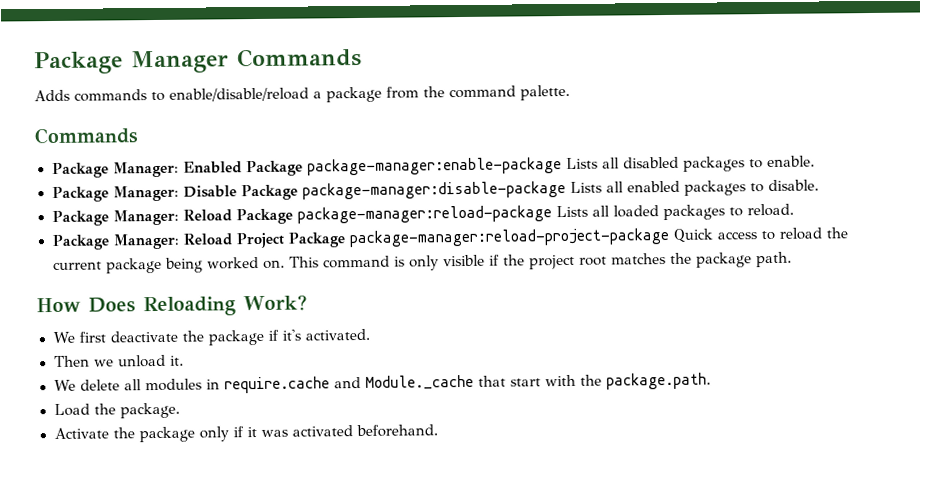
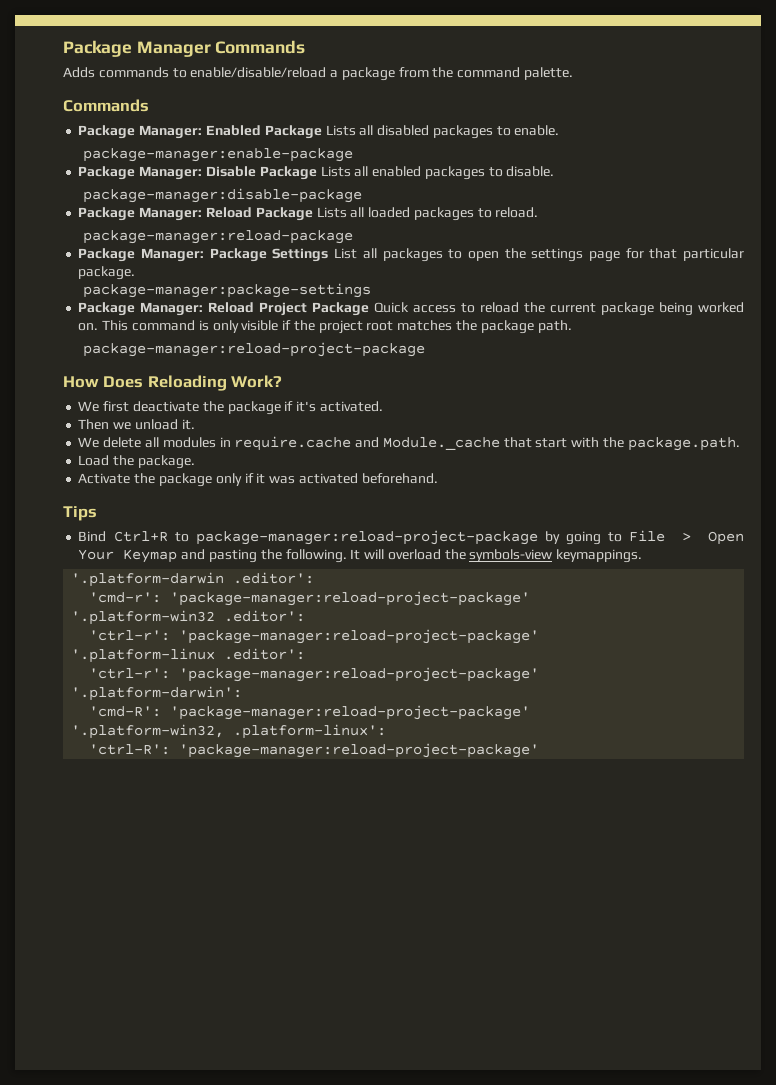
- Package Manager: Enabled Package package-manager:enable-package Lists all disabled packages to enable.
+ Package Manager: Enabled Package Lists all disabled packages to enable.
+ package-manager:enable-package
- Package Manager: Disable Package package-manager:disable-package Lists all enabled packages to disable.
+ Package Manager: Disable Package Lists all enabled packages to disable.
+ package-manager:disable-package
- Package Manager: Reload Package package-manager:reload-package Lists all loaded packages to reload.
+ Package Manager: Reload Package Lists all loaded packages to reload.
+ package-manager:reload-package
+ Package Manager: Package Settings List all packages to open the settings page for that particular package.
+ package-manager:package-settings
- Package Manager: Reload Project Package package-manager:reload-project-package Quick access to reload the current package being worked on.
+ Package Manager: Reload Project Package Quick access to reload the current package being worked on.
  This command is only visible if the project root matches the package path.
+ package-manager:reload-project-package
+ Tips
+ Bind Ctrl+R to package-manager:reload-project-package by going to File > Open Your Keymap and pasting the following. It will overload the symbols-view keymappings.
+ '.platform-darwin .editor':
+ 'cmd-r': 'package-manager:reload-project-package'
+ '.platform-win32 .editor':
+ 'ctrl-r': 'package-manager:reload-project-package'
+ '.platform-linux .editor':
+ 'ctrl-r': 'package-manager:reload-project-package'
+ '.platform-darwin':
+ 'cmd-R': 'package-manager:reload-project-package'
+ '.platform-win32, .platform-linux':
+ 'ctrl-R': 'package-manager:reload-project-package'

